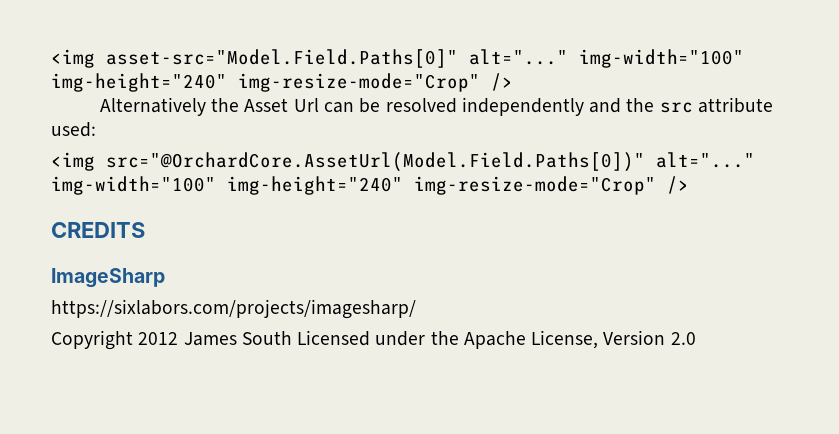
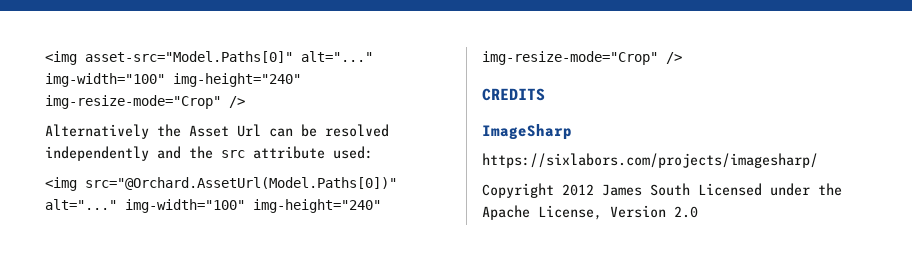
- <img asset-src="Model.Field.Paths[0]" alt="..." img-width="100" img-height="240" img-resize-mode="Crop" />
+ <img asset-src="Model.Paths[0]" alt="..." img-width="100" img-height="240" img-resize-mode="Crop" />
- <img src="@OrchardCore.AssetUrl(Model.Field.Paths[0])" alt="..." img-width="100" img-height="240" img-resize-mode="Crop" />
+ <img src="@Orchard.AssetUrl(Model.Paths[0])" alt="..." img-width="100" img-height="240" img-resize-mode="Crop" />

